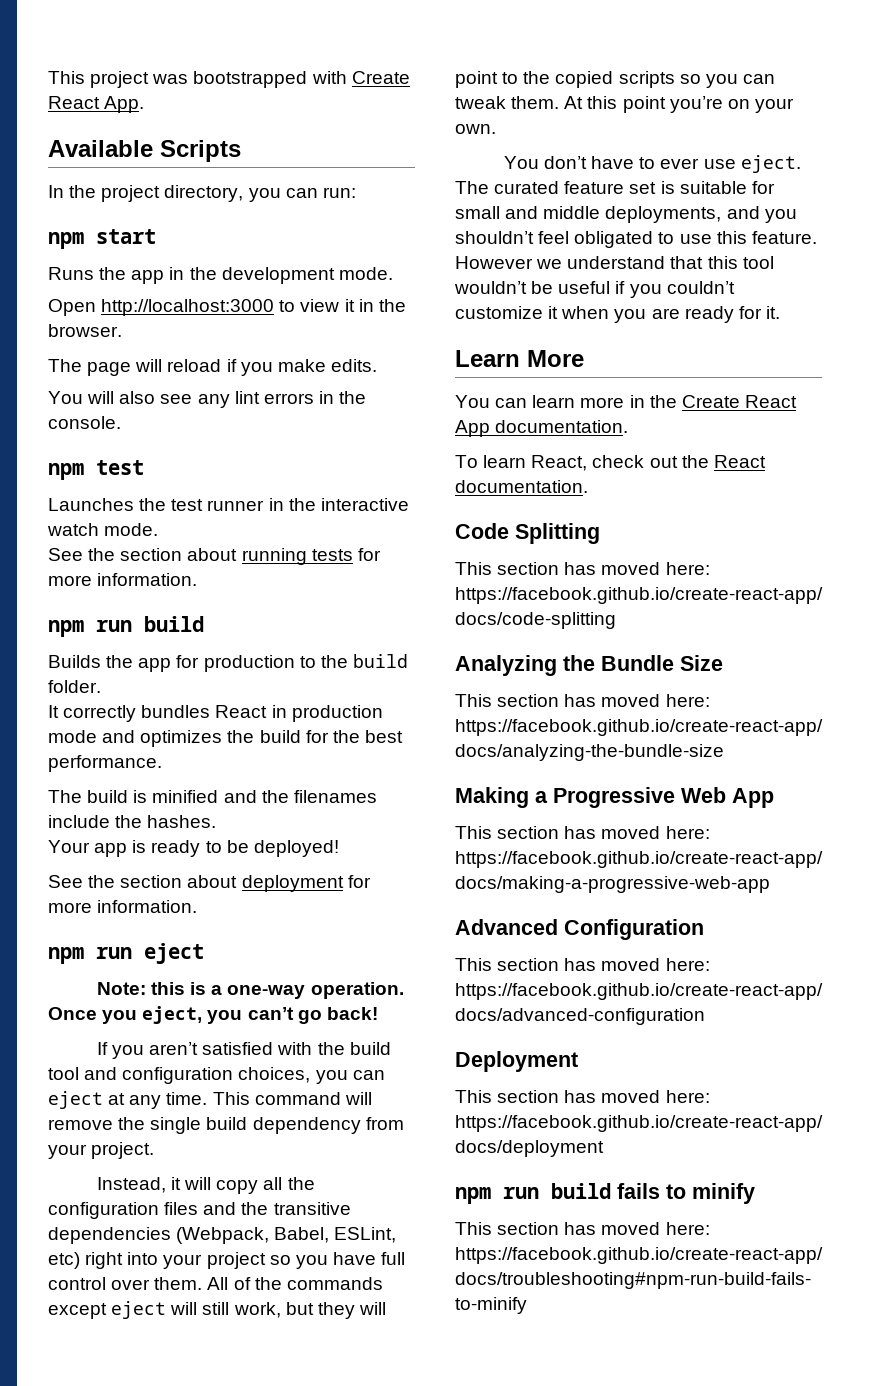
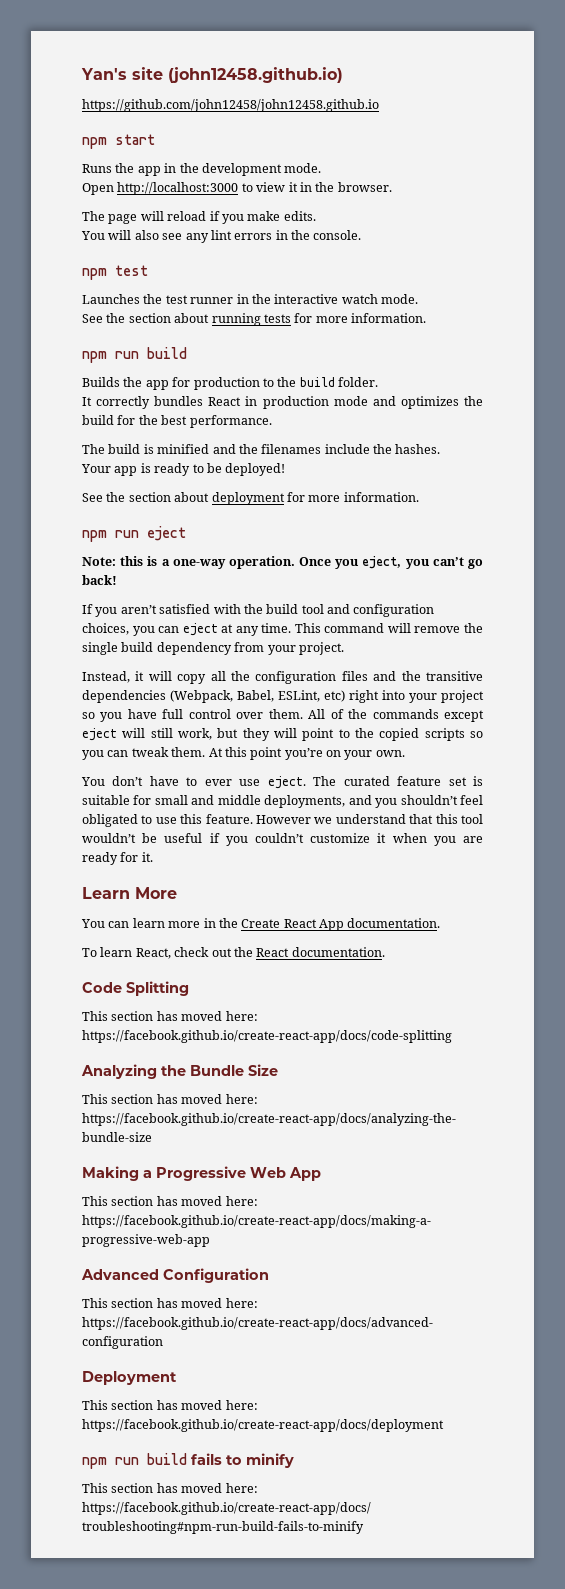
- This project was bootstrapped with Create React App.
- Available Scripts
- In the project directory, you can run:
+ Yan's site (john12458.github.io)
+ https://github.com/john12458/john12458.github.io

